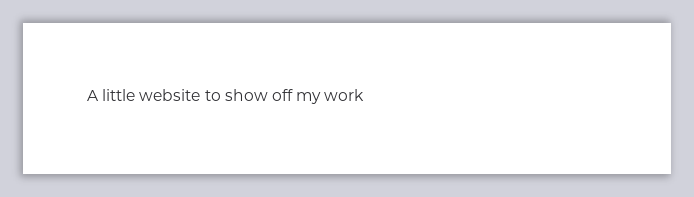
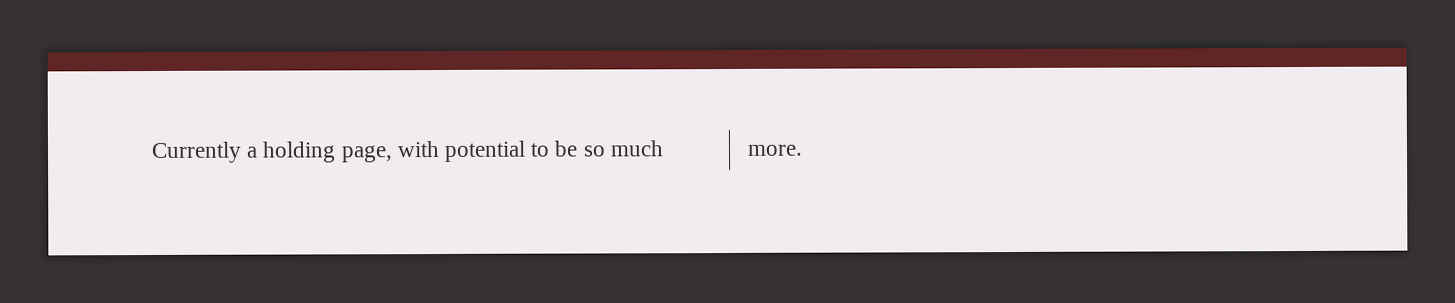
- A little website to show off my work
+ Currently a holding page, with potential to be so much more.

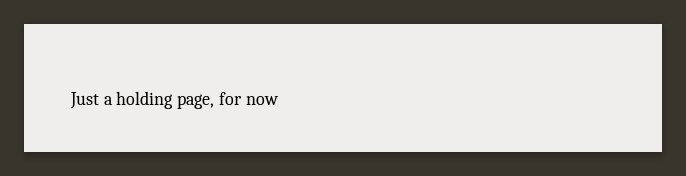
- Currently a holding page, with potential to be so much more.
+ Just a holding page, for now

